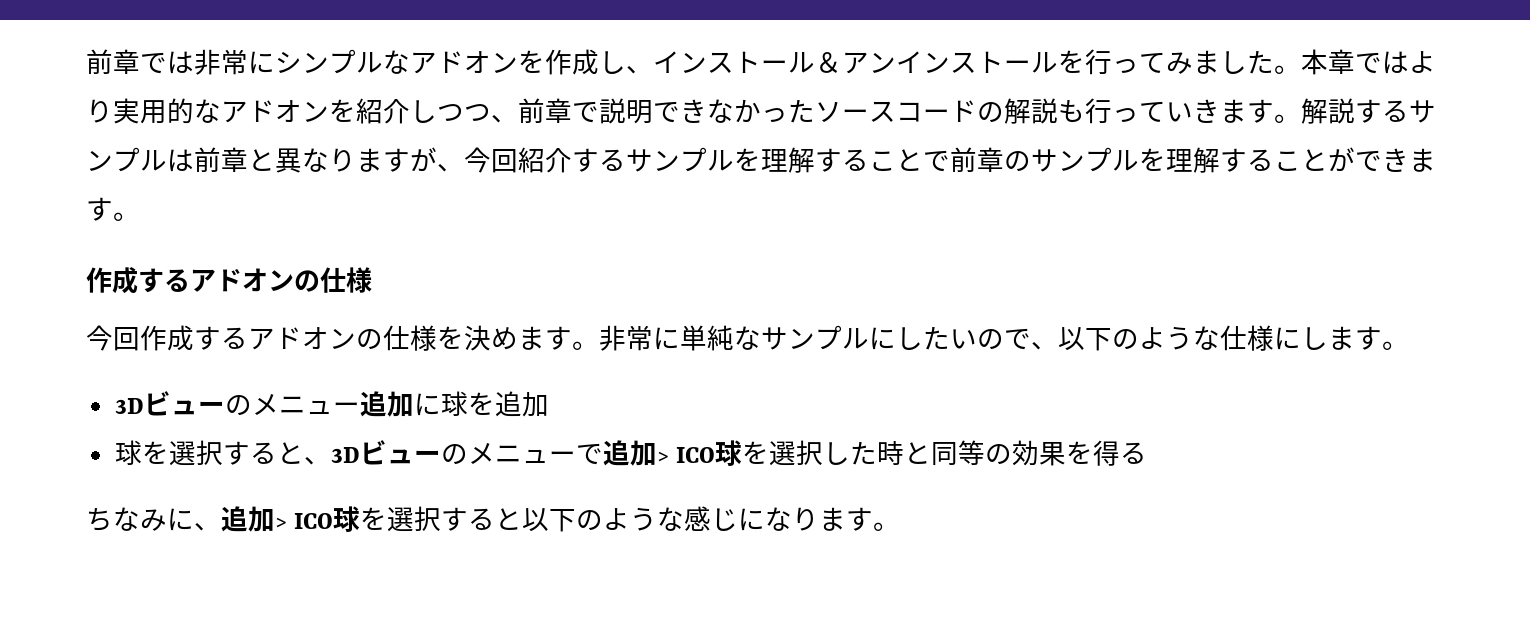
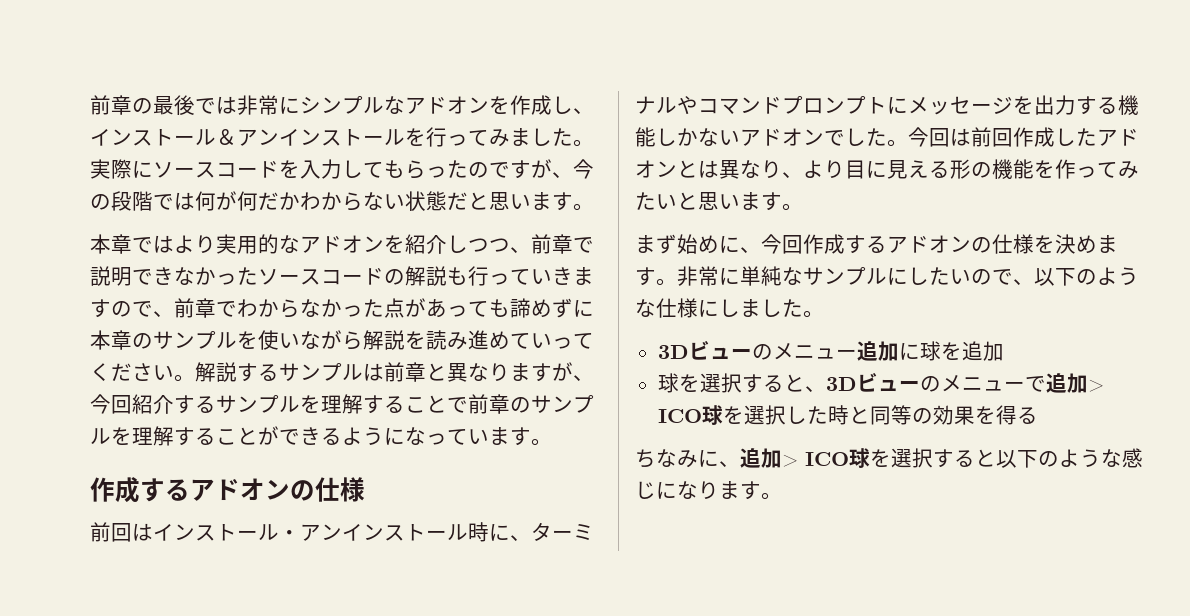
- 前章では非常にシンプルなアドオンを作成し、インストール＆アンインストールを行ってみました。本章ではより実用的なアドオンを紹介しつつ、前章で説明できなかったソースコードの解説も行っていきます。
+ 前章の最後では非常にシンプルなアドオンを作成し、インストール＆アンインストールを行ってみました。実際にソースコードを入力してもらったのですが、今の段階では何が何だかわからない状態だと思います。
+ 本章ではより実用的なアドオンを紹介しつつ、前章で説明できなかったソースコードの解説も行っていきますので、前章でわからなかった点があっても諦めずに本章のサンプルを使いながら解説を読み進めていってください。
- 解説するサンプルは前章と異なりますが、今回紹介するサンプルを理解することで前章のサンプルを理解することができます。
+ 解説するサンプルは前章と異なりますが、今回紹介するサンプルを理解することで前章のサンプルを理解することができるようになっています。
- 今回作成するアドオンの仕様を決めます。
+ 前回はインストール・アンインストール時に、ターミナルやコマンドプロンプトにメッセージを出力する機能しかないアドオンでした。今回は前回作成したアドオンとは異なり、より目に見える形の機能を作ってみたいと思います。
+ まず始めに、今回作成するアドオンの仕様を決めます。
- 非常に単純なサンプルにしたいので、以下のような仕様にします。
+ 非常に単純なサンプルにしたいので、以下のような仕様にしました。

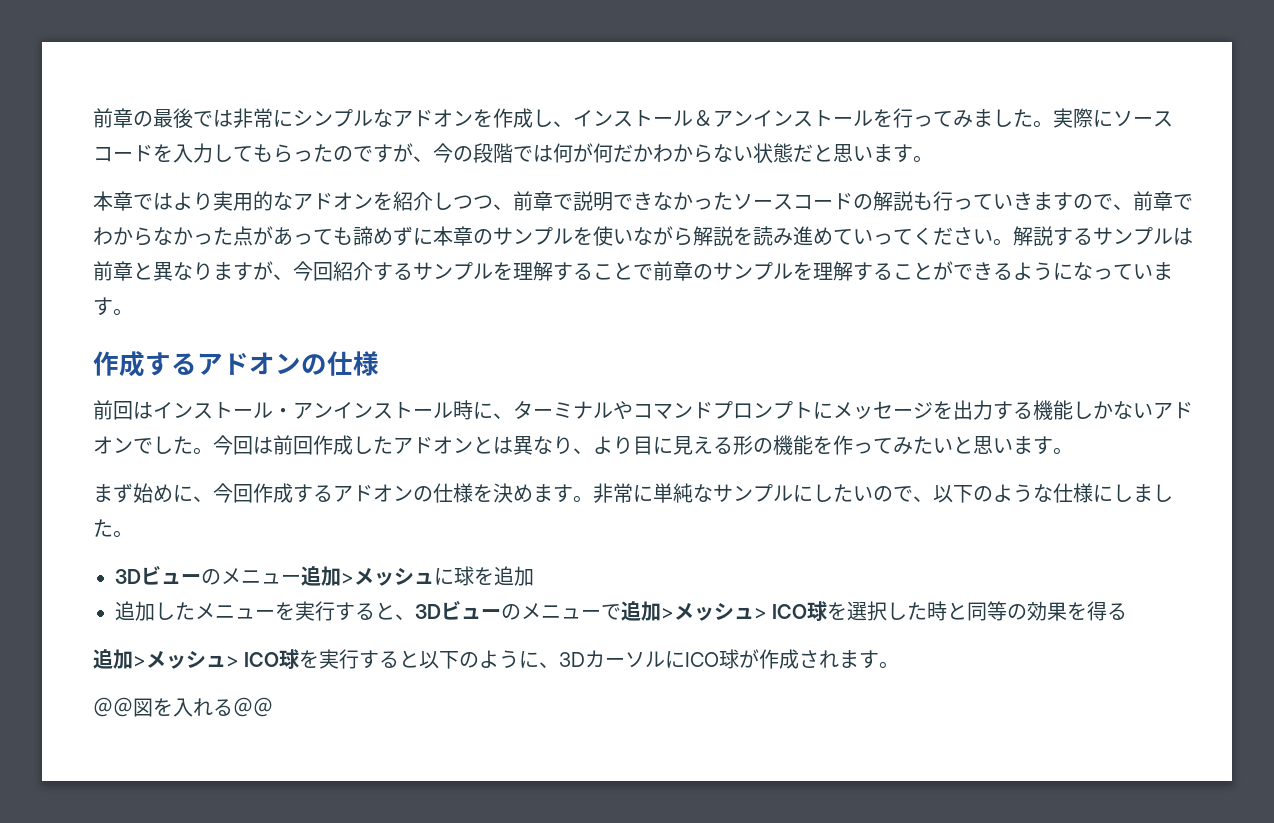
- 3Dビューのメニュー追加に球を追加
+ 3Dビューのメニュー追加>メッシュに球を追加
- 球を選択すると、3Dビューのメニューで追加> ICO球を選択した時と同等の効果を得る
+ 追加したメニューを実行すると、3Dビューのメニューで追加>メッシュ> ICO球を選択した時と同等の効果を得る
- ちなみに、追加> ICO球を選択すると以下のような感じになります。
+ 追加>メッシュ> ICO球を実行すると以下のように、3DカーソルにICO球が作成されます。
+ ＠＠図を入れる＠＠

